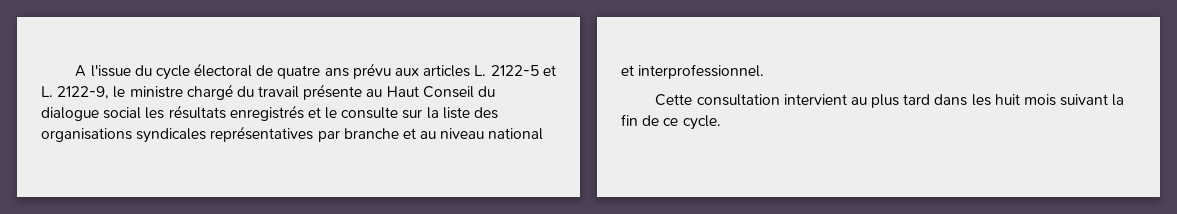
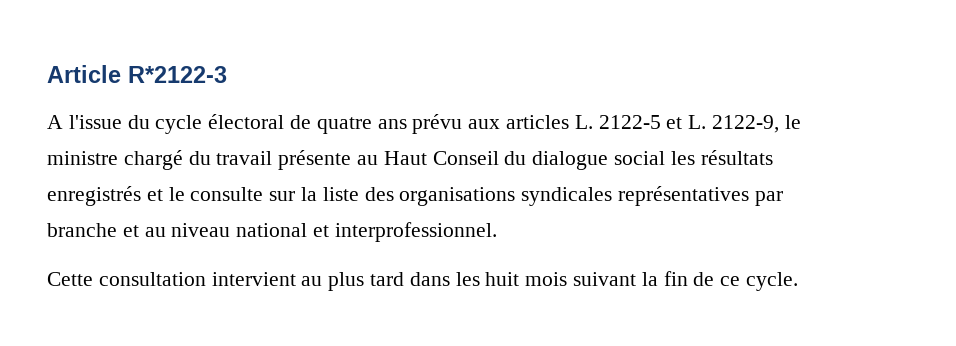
+ Article R*2122-3

